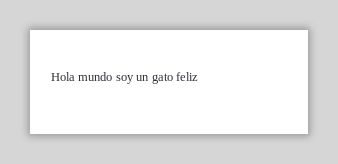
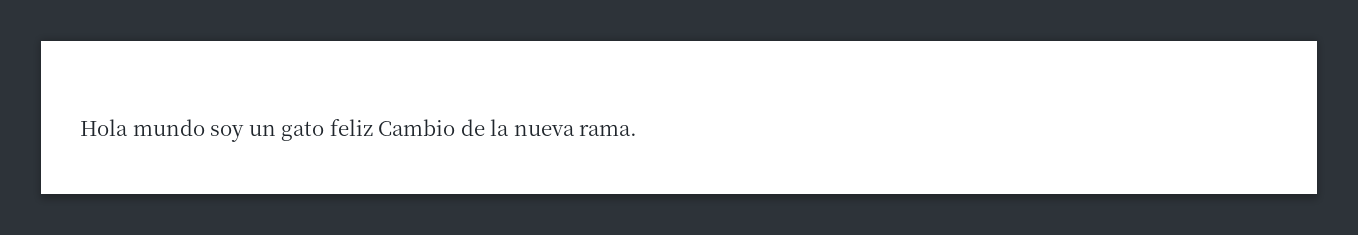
- Hola mundo soy un gato feliz
+ Hola mundo soy un gato feliz Cambio de la nueva rama.

